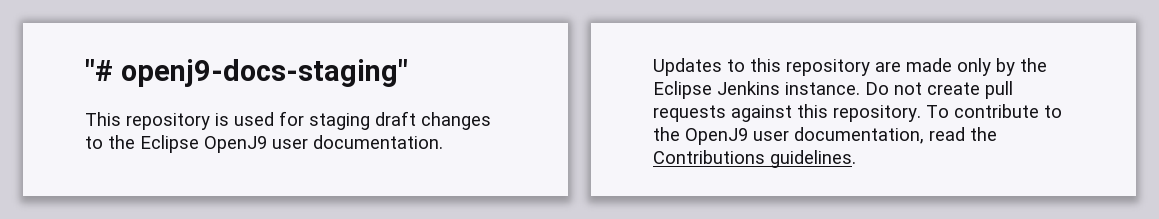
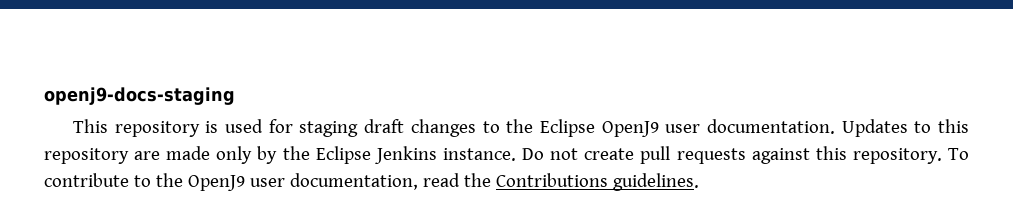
- "# openj9-docs-staging"
+ openj9-docs-staging

